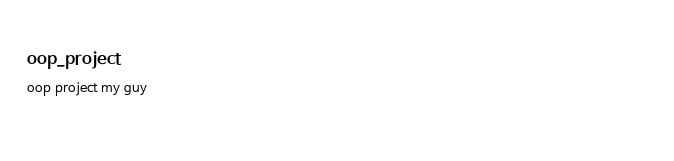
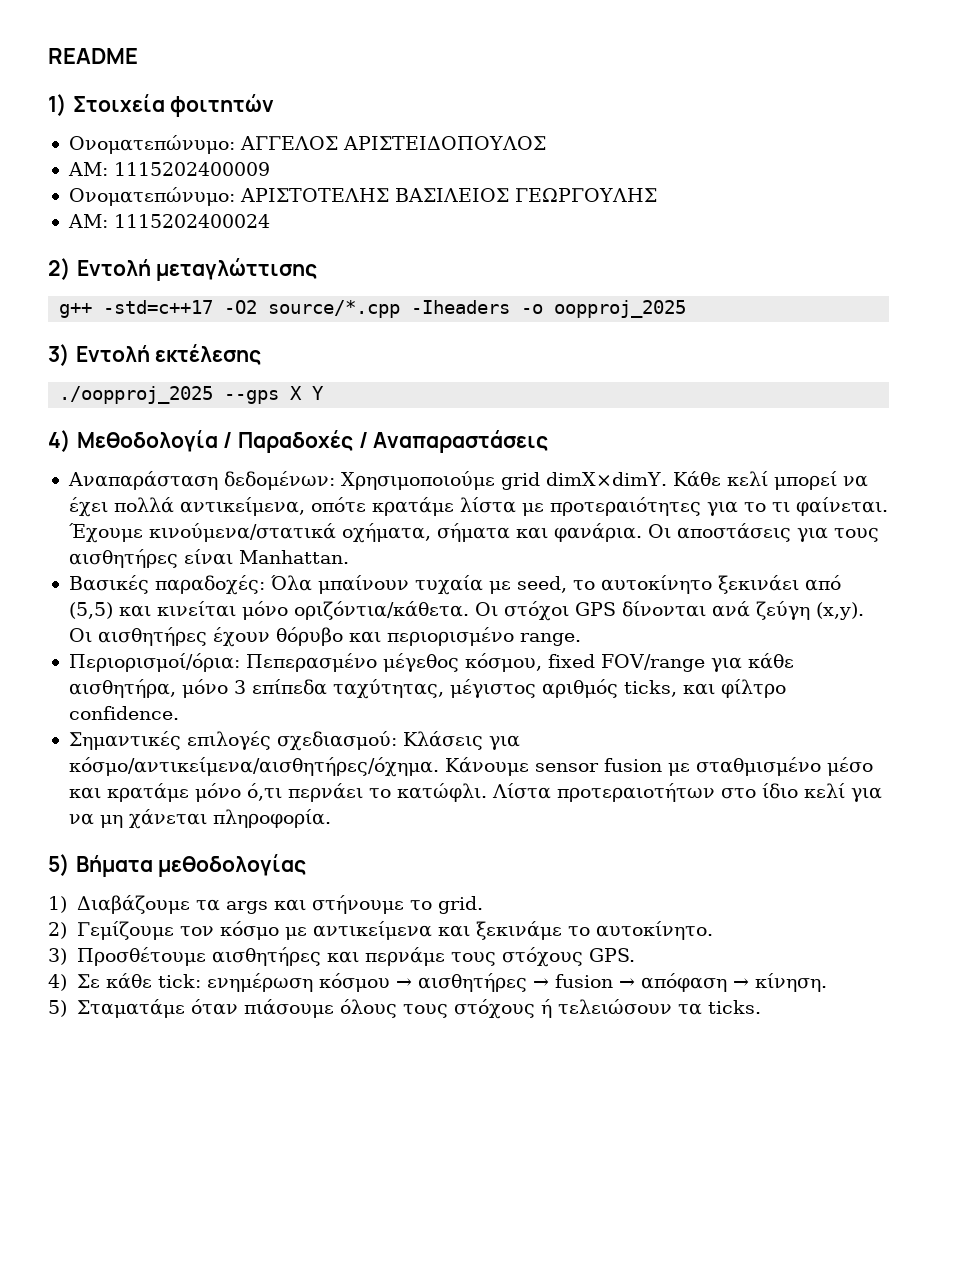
- oop_project
- oop project my guy
+ README
+ 1) Στοιχεία φοιτητών
+ Ονοματεπώνυμο: ΑΓΓΕΛΟΣ ΑΡΙΣΤΕΙΔΟΠΟΥΛΟΣ
+ ΑΜ: 1115202400009
+ Ονοματεπώνυμο: ΑΡΙΣΤΟΤΕΛΗΣ ΒΑΣΙΛΕΙΟΣ ΓΕΩΡΓΟΥΛΗΣ
+ ΑΜ: 1115202400024
+ 2) Εντολή μεταγλώττισης
+ g++ -std=c++17 -O2 source/*.cpp -Iheaders -o oopproj_2025
+ 3) Εντολή εκτέλεσης
+ ./oopproj_2025 --gps Χ Υ
+ 4) Μεθοδολογία / Παραδοχές / Αναπαραστάσεις
+ Αναπαράσταση δεδομένων: Χρησιμοποιούμε grid dimX×dimY. Κάθε κελί μπορεί να έχει πολλά αντικείμενα, οπότε κρατάμε λίστα με προτεραιότητες για το τι φαίνεται. Έχουμε κινούμενα/στατικά οχήματα, σήματα και φανάρια. Οι αποστάσεις για τους αισθητήρες είναι Manhattan.
+ Βασικές παραδοχές: Όλα μπαίνουν τυχαία με seed, το αυτοκίνητο ξεκινάει από (5,5) και κινείται μόνο οριζόντια/κάθετα. Οι στόχοι GPS δίνονται ανά ζεύγη (x,y). Οι αισθητήρες έχουν θόρυβο και περιορισμένο range.
+ Περιορισμοί/όρια: Πεπερασμένο μέγεθος κόσμου, fixed FOV/range για κάθε αισθητήρα, μόνο 3 επίπεδα ταχύτητας, μέγιστος αριθμός ticks, και φίλτρο confidence.
+ Σημαντικές επιλογές σχεδιασμού: Κλάσεις για κόσμο/αντικείμενα/αισθητήρες/όχημα. Κάνουμε sensor fusion με σταθμισμένο μέσο και κρατάμε μόνο ό,τι περνάει το κατώφλι. Λίστα προτεραιοτήτων στο ίδιο κελί για να μη χάνεται πληροφορία.
+ 5) Βήματα μεθοδολογίας
+ 1) Διαβάζουμε τα args και στήνουμε το grid.
+ 2) Γεμίζουμε τον κόσμο με αντικείμενα και ξεκινάμε το αυτοκίνητο.
+ 3) Προσθέτουμε αισθητήρες και περνάμε τους στόχους GPS.
+ 4) Σε κάθε tick: ενημέρωση κόσμου → αισθητήρες → fusion → απόφαση → κίνηση.
+ 5) Σταματάμε όταν πιάσουμε όλους τους στόχους ή τελειώσουν τα ticks.

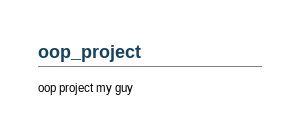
- README
- 1) Στοιχεία φοιτητών
- Ονοματεπώνυμο: ΑΓΓΕΛΟΣ ΑΡΙΣΤΕΙΔΟΠΟΥΛΟΣ
- ΑΜ: 1115202400009
- Ονοματεπώνυμο: ΑΡΙΣΤΟΤΕΛΗΣ ΒΑΣΙΛΕΙΟΣ ΓΕΩΡΓΟΥΛΗΣ
- ΑΜ: 1115202400024
- 2) Εντολή μεταγλώττισης
- g++ -std=c++17 -O2 source/*.cpp -Iheaders -o oopproj_2025
- 3) Εντολή εκτέλεσης
- ./oopproj_2025 --gps Χ Υ
- 4) Μεθοδολογία / Παραδοχές / Αναπαραστάσεις
- Αναπαράσταση δεδομένων: Χρησιμοποιούμε grid dimX×dimY. Κάθε κελί μπορεί να έχει πολλά αντικείμενα, οπότε κρατάμε λίστα με προτεραιότητες για το τι φαίνεται. Έχουμε κινούμενα/στατικά οχήματα, σήματα και φανάρια. Οι αποστάσεις για τους αισθητήρες είναι Manhattan.
- Βασικές παραδοχές: Όλα μπαίνουν τυχαία με seed, το αυτοκίνητο ξεκινάει από (5,5) και κινείται μόνο οριζόντια/κάθετα. Οι στόχοι GPS δίνονται ανά ζεύγη (x,y). Οι αισθητήρες έχουν θόρυβο και περιορισμένο range.
- Περιορισμοί/όρια: Πεπερασμένο μέγεθος κόσμου, fixed FOV/range για κάθε αισθητήρα, μόνο 3 επίπεδα ταχύτητας, μέγιστος αριθμός ticks, και φίλτρο confidence.
- Σημαντικές επιλογές σχεδιασμού: Κλάσεις για κόσμο/αντικείμενα/αισθητήρες/όχημα. Κάνουμε sensor fusion με σταθμισμένο μέσο και κρατάμε μόνο ό,τι περνάει το κατώφλι. Λίστα προτεραιοτήτων στο ίδιο κελί για να μη χάνεται πληροφορία.
- 5) Βήματα μεθοδολογίας
- 1) Διαβάζουμε τα args και στήνουμε το grid.
- 2) Γεμίζουμε τον κόσμο με αντικείμενα και ξεκινάμε το αυτοκίνητο.
- 3) Προσθέτουμε αισθητήρες και περνάμε τους στόχους GPS.
- 4) Σε κάθε tick: ενημέρωση κόσμου → αισθητήρες → fusion → απόφαση → κίνηση.
- 5) Σταματάμε όταν πιάσουμε όλους τους στόχους ή τελειώσουν τα ticks.
+ oop_project
+ oop project my guy

